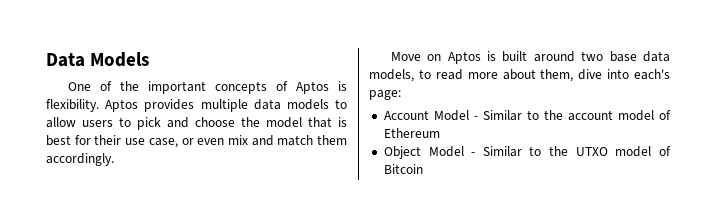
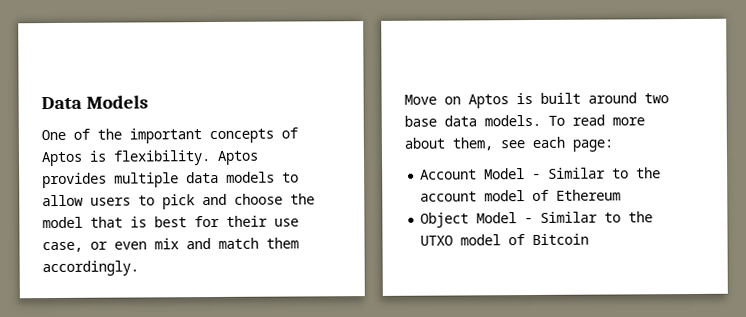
- Move on Aptos is built around two base data models, to read more about them, dive into each's page:
+ Move on Aptos is built around two base data models. To read more about them, see each page:

